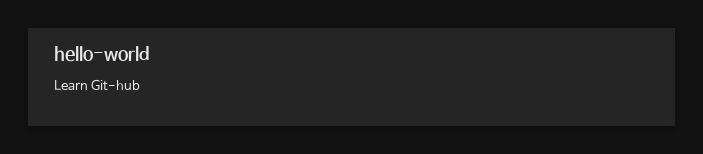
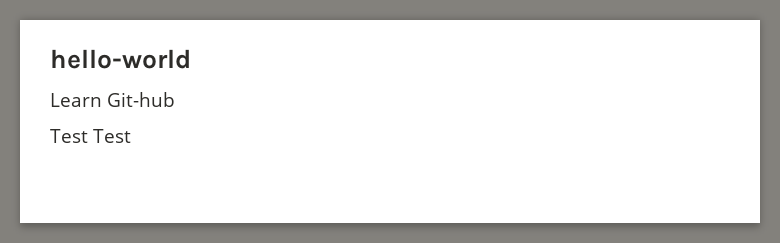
+ Test Test

